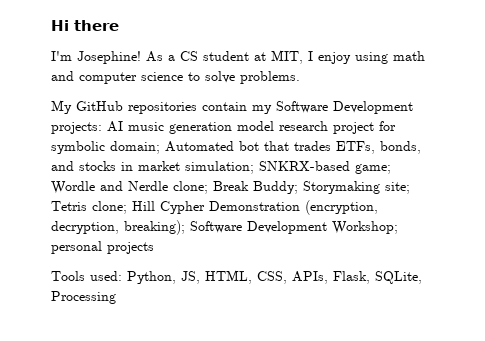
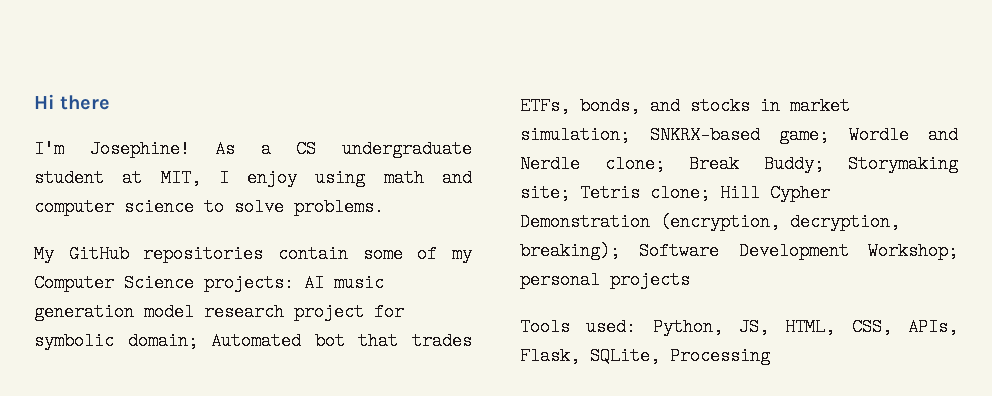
- As a CS student at MIT, I enjoy using math and computer science to solve problems.
+ As a CS undergraduate student at MIT, I enjoy using math and computer science to solve problems.
- My GitHub repositories contain my Software Development projects: AI music generation model research project for symbolic domain; Automated bot that trades ETFs, bonds, and stocks in market simulation; SNKRX-based game; Wordle and Nerdle clone; Break Buddy; Storymaking site; Tetris clone; Hill Cypher Demonstration (encryption, decryption, breaking); Software Development Workshop; personal projects
+ My GitHub repositories contain some of my Computer Science projects: AI music generation model research project for symbolic domain; Automated bot that trades ETFs, bonds, and stocks in market simulation; SNKRX-based game; Wordle and Nerdle clone; Break Buddy; Storymaking site; Tetris clone; Hill Cypher Demonstration (encryption, decryption, breaking); Software Development Workshop; personal projects

